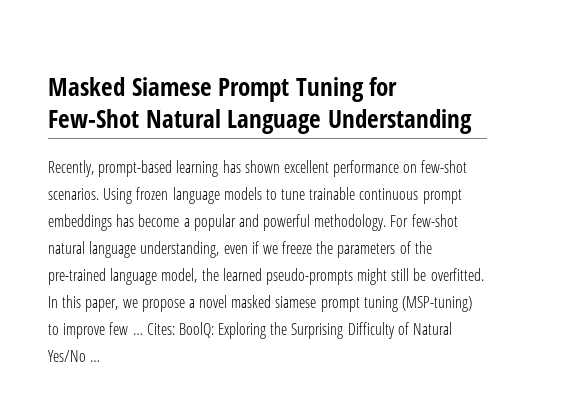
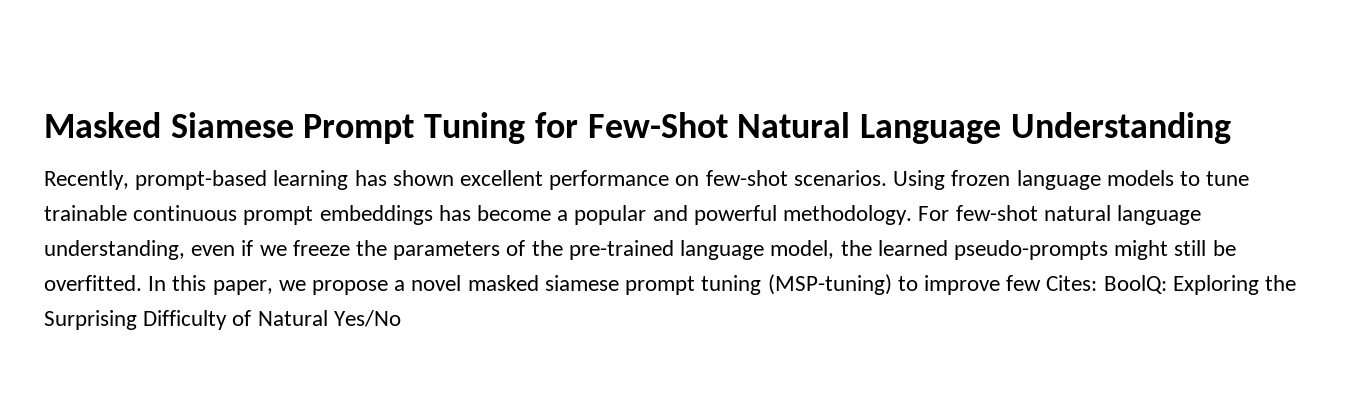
- In this paper, we propose a novel masked siamese prompt tuning (MSP-tuning) to improve few … Cites: BoolQ: Exploring the Surprising Difficulty of Natural Yes/No …
+ In this paper, we propose a novel masked siamese prompt tuning (MSP-tuning) to improve few Cites: BoolQ: Exploring the Surprising Difficulty of Natural Yes/No

